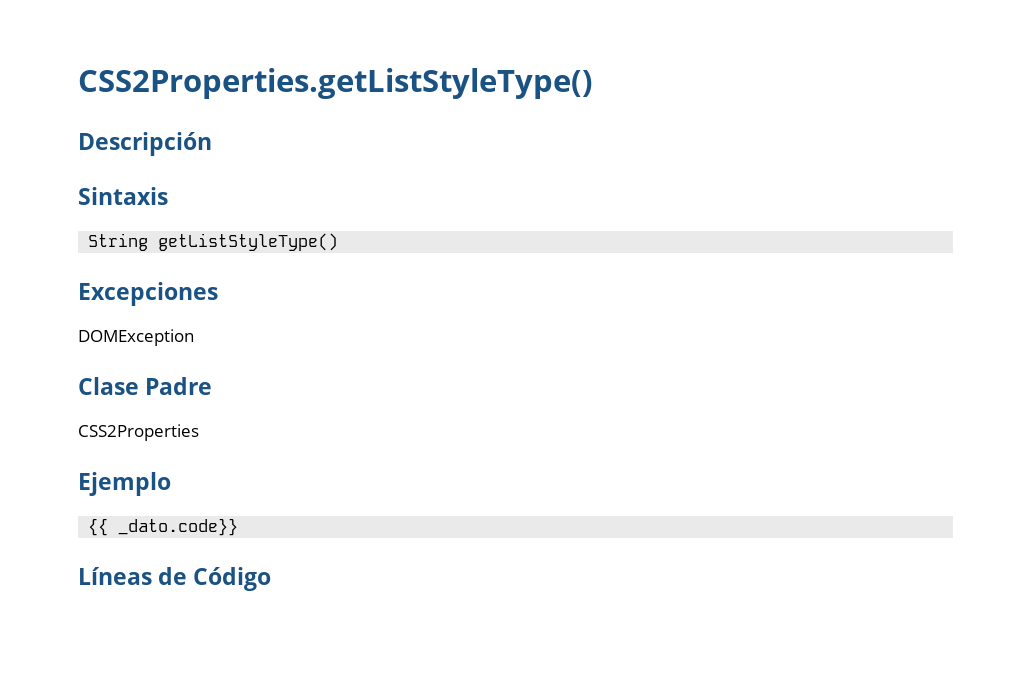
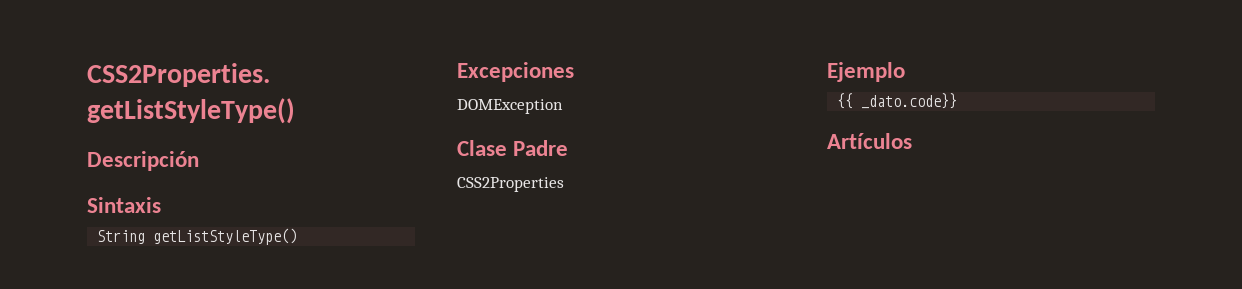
- Líneas de Código
+ Artículos

